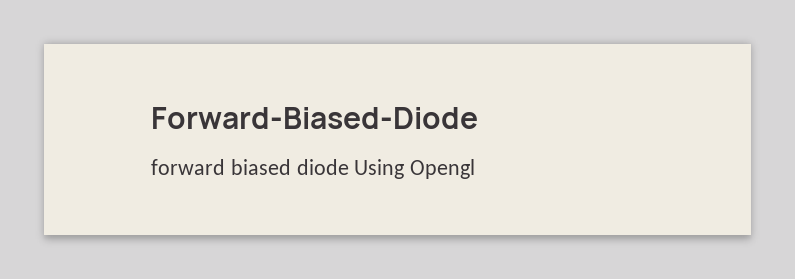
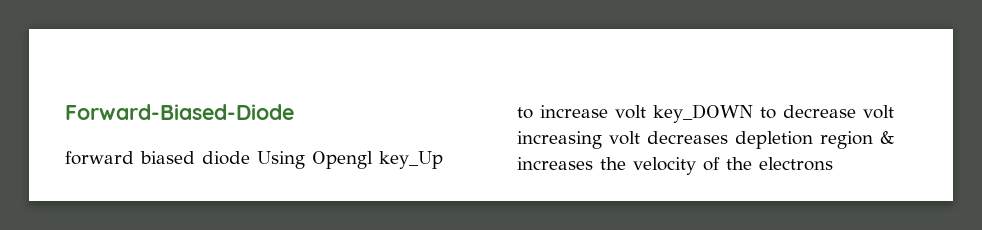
- forward biased diode Using Opengl
+ forward biased diode Using Opengl key_Up to increase volt key_DOWN to decrease volt increasing volt decreases depletion region & increases the velocity of the electrons

